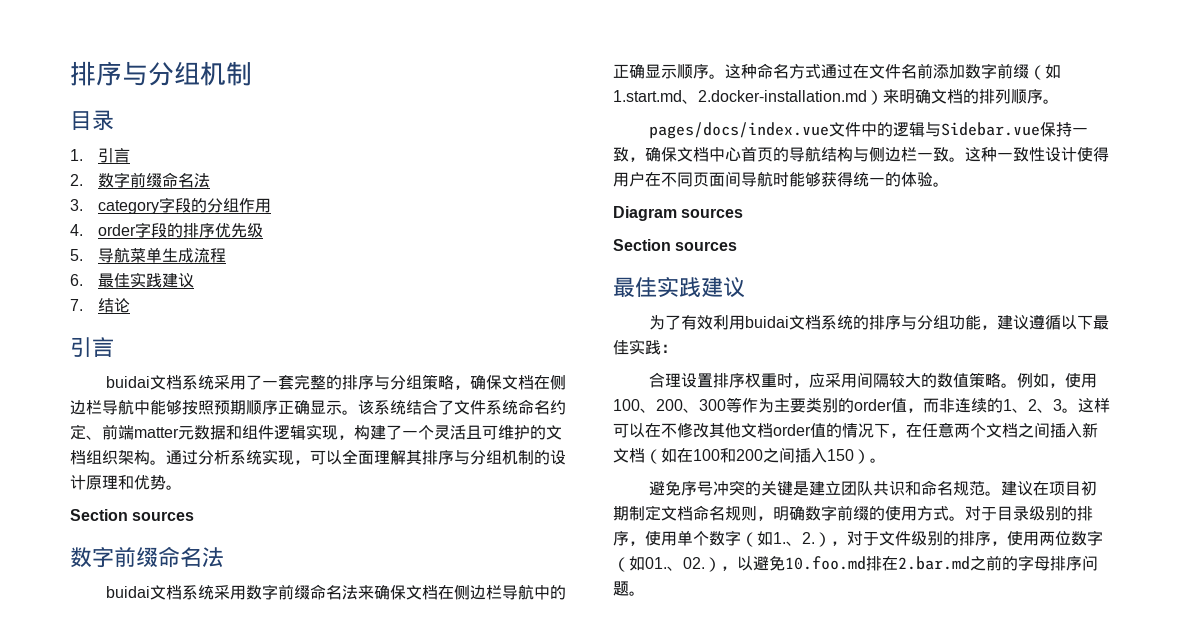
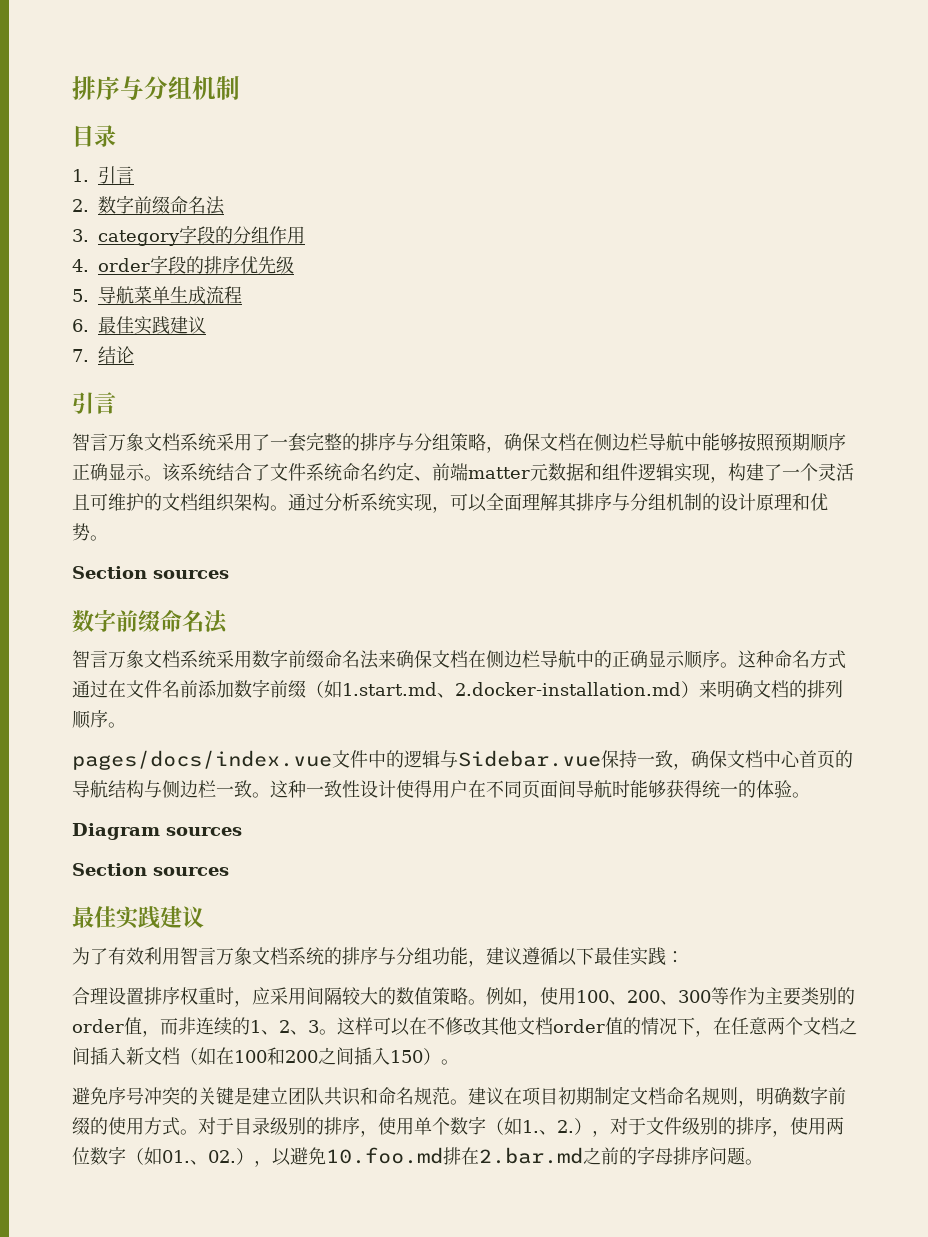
- buidai文档系统采用了一套完整的排序与分组策略，确保文档在侧边栏导航中能够按照预期顺序正确显示。
+ 智言万象文档系统采用了一套完整的排序与分组策略，确保文档在侧边栏导航中能够按照预期顺序正确显示。
- buidai文档系统采用数字前缀命名法来确保文档在侧边栏导航中的正确显示顺序。
+ 智言万象文档系统采用数字前缀命名法来确保文档在侧边栏导航中的正确显示顺序。
- 为了有效利用buidai文档系统的排序与分组功能，建议遵循以下最佳实践：
+ 为了有效利用智言万象文档系统的排序与分组功能，建议遵循以下最佳实践：

